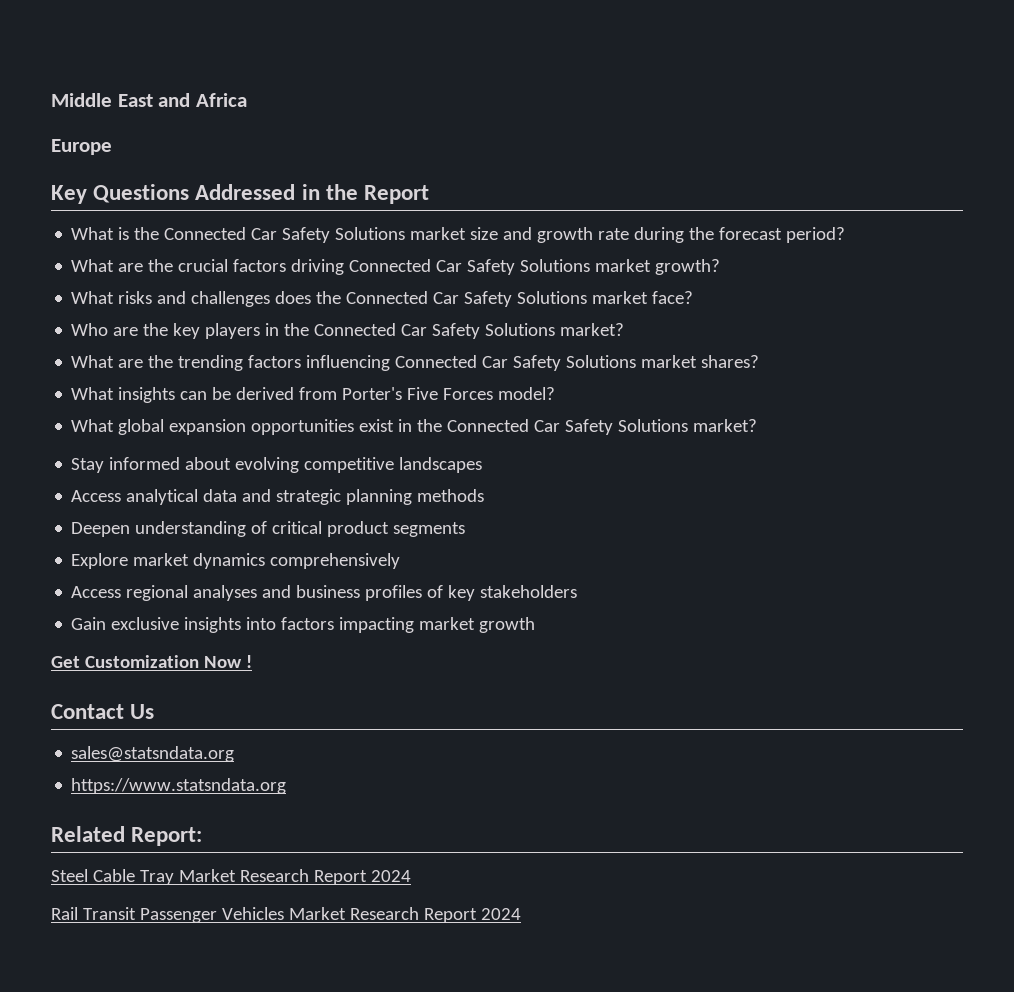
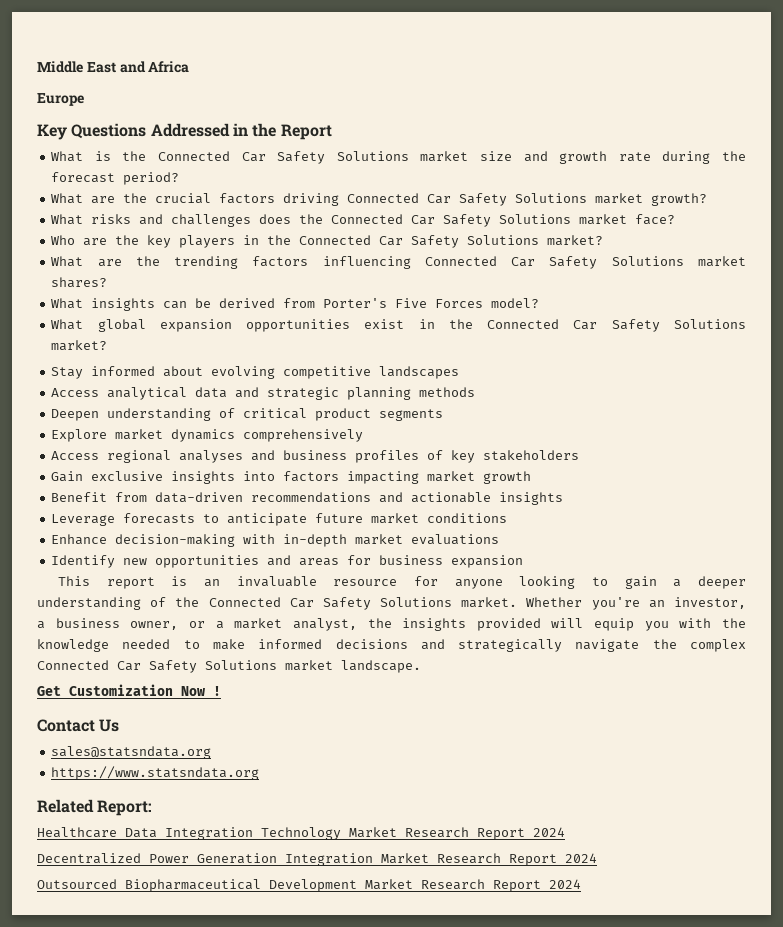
+ Benefit from data-driven recommendations and actionable insights
+ Leverage forecasts to anticipate future market conditions
+ Enhance decision-making with in-depth market evaluations
+ Identify new opportunities and areas for business expansion
+ This report is an invaluable resource for anyone looking to gain a deeper understanding of the Connected Car Safety Solutions market. Whether you're an investor, a business owner, or a market analyst, the insights provided will equip you with the knowledge needed to make informed decisions and strategically navigate the complex Connected Car Safety Solutions market landscape.
- Steel Cable Tray Market Research Report 2024
- Rail Transit Passenger Vehicles Market Research Report 2024
+ Healthcare Data Integration Technology Market Research Report 2024
+ Decentralized Power Generation Integration Market Research Report 2024
+ Outsourced Biopharmaceutical Development Market Research Report 2024

